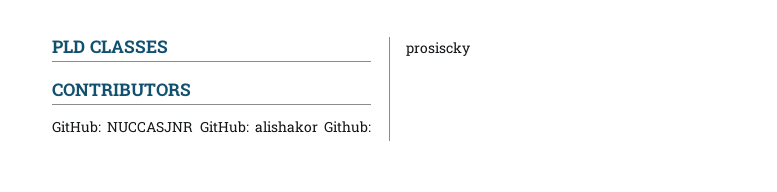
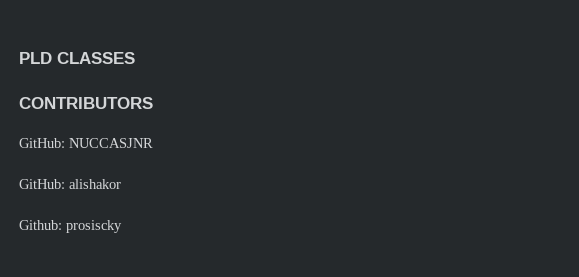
- GitHub: NUCCASJNR GitHub: alishakor Github: prosiscky
+ GitHub: NUCCASJNR
+ GitHub: alishakor
+ Github: prosiscky

